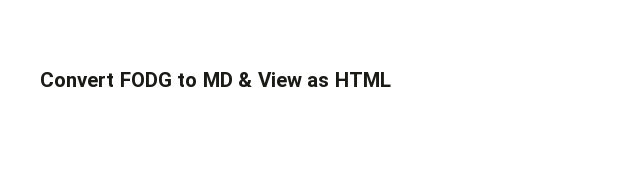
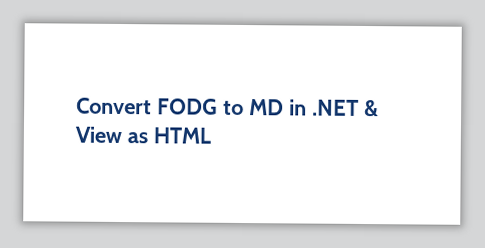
- Convert FODG to MD & View as HTML
+ Convert FODG to MD in .NET & View as HTML

